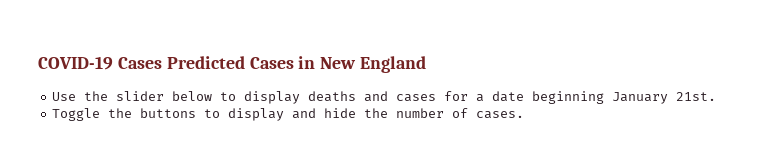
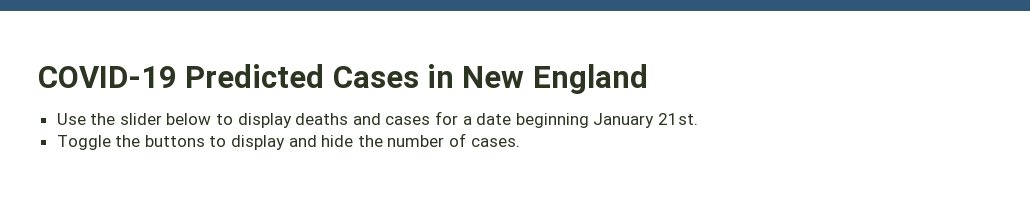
- COVID-19 Cases Predicted Cases in New England
+ COVID-19 Predicted Cases in New England

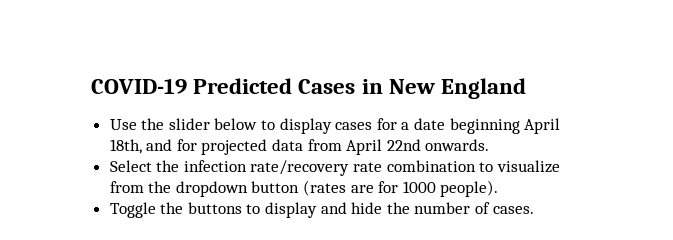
- Use the slider below to display deaths and cases for a date beginning January 21st.
+ Use the slider below to display cases for a date beginning April 18th, and for projected data from April 22nd onwards.
+ Select the infection rate/recovery rate combination to visualize from the dropdown button (rates are for 1000 people).

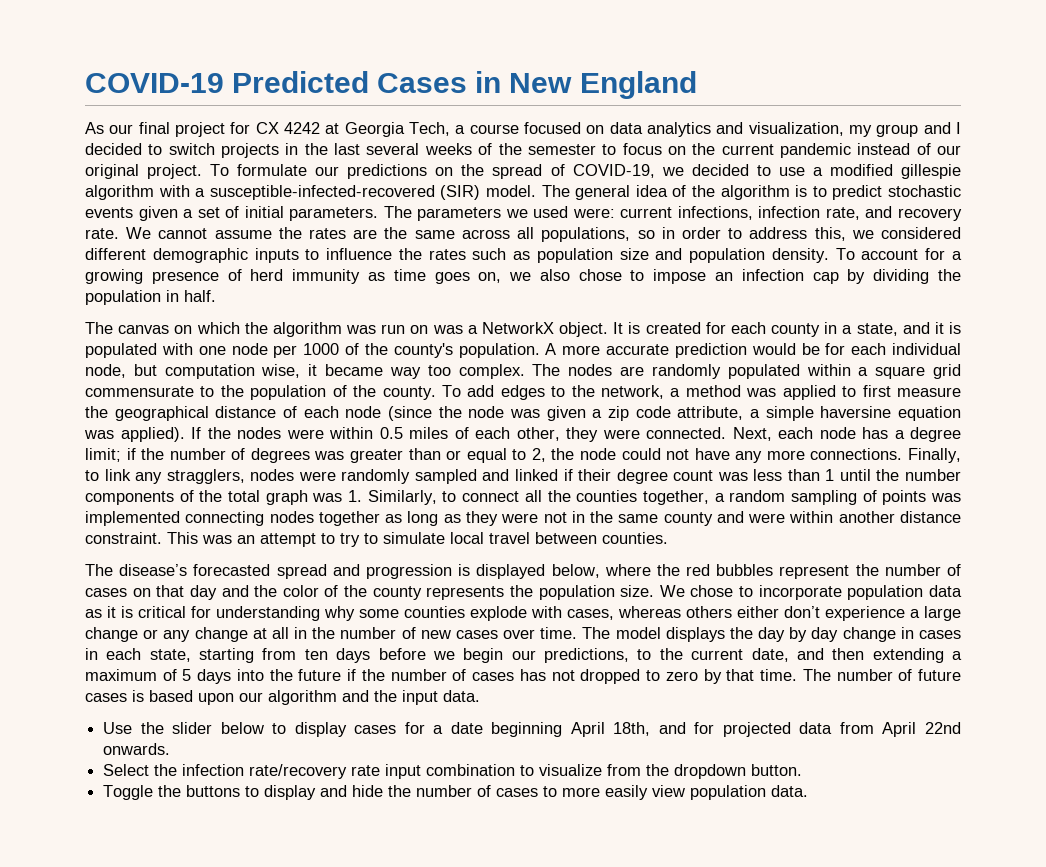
+ As our final project for CX 4242 at Georgia Tech, a course focused on data analytics and visualization, my group and I decided to switch projects in the last several weeks of the semester to focus on the current pandemic instead of our original project. To formulate our predictions on the spread of COVID-19, we decided to use a modified gillespie algorithm with a susceptible-infected-recovered (SIR) model. The general idea of the algorithm is to predict stochastic events given a set of initial parameters. The parameters we used were: current infections, infection rate, and recovery rate. We cannot assume the rates are the same across all populations, so in order to address this, we considered different demographic inputs to influence the rates such as population size and population density. To account for a growing presence of herd immunity as time goes on, we also chose to impose an infection cap by dividing the population in half.
+ The canvas on which the algorithm was run on was a NetworkX object. It is created for each county in a state, and it is populated with one node per 1000 of the county's population. A more accurate prediction would be for each individual node, but computation wise, it became way too complex. The nodes are randomly populated within a square grid commensurate to the population of the county. To add edges to the network, a method was applied to first measure the geographical distance of each node (since the node was given a zip code attribute, a simple haversine equation was applied). If the nodes were within 0.5 miles of each other, they were connected. Next, each node has a degree limit; if the number of degrees was greater than or equal to 2, the node could not have any more connections. Finally, to link any stragglers, nodes were randomly sampled and linked if their degree count was less than 1 until the number components of the total graph was 1. Similarly, to connect all the counties together, a random sampling of points was implemented connecting nodes together as long as they were not in the same county and were within another distance constraint. This was an attempt to try to simulate local travel between counties.
+ The disease’s forecasted spread and progression is displayed below, where the red bubbles represent the number of cases on that day and the color of the county represents the population size. We chose to incorporate population data as it is critical for understanding why some counties explode with cases, whereas others either don’t experience a large change or any change at all in the number of new cases over time. The model displays the day by day change in cases in each state, starting from ten days before we begin our predictions, to the current date, and then extending a maximum of 5 days into the future if the number of cases has not dropped to zero by that time. The number of future cases is based upon our algorithm and the input data.
- Select the infection rate/recovery rate combination to visualize from the dropdown button (rates are for 1000 people).
+ Select the infection rate/recovery rate input combination to visualize from the dropdown button.
- Toggle the buttons to display and hide the number of cases.
+ Toggle the buttons to display and hide the number of cases to more easily view population data.

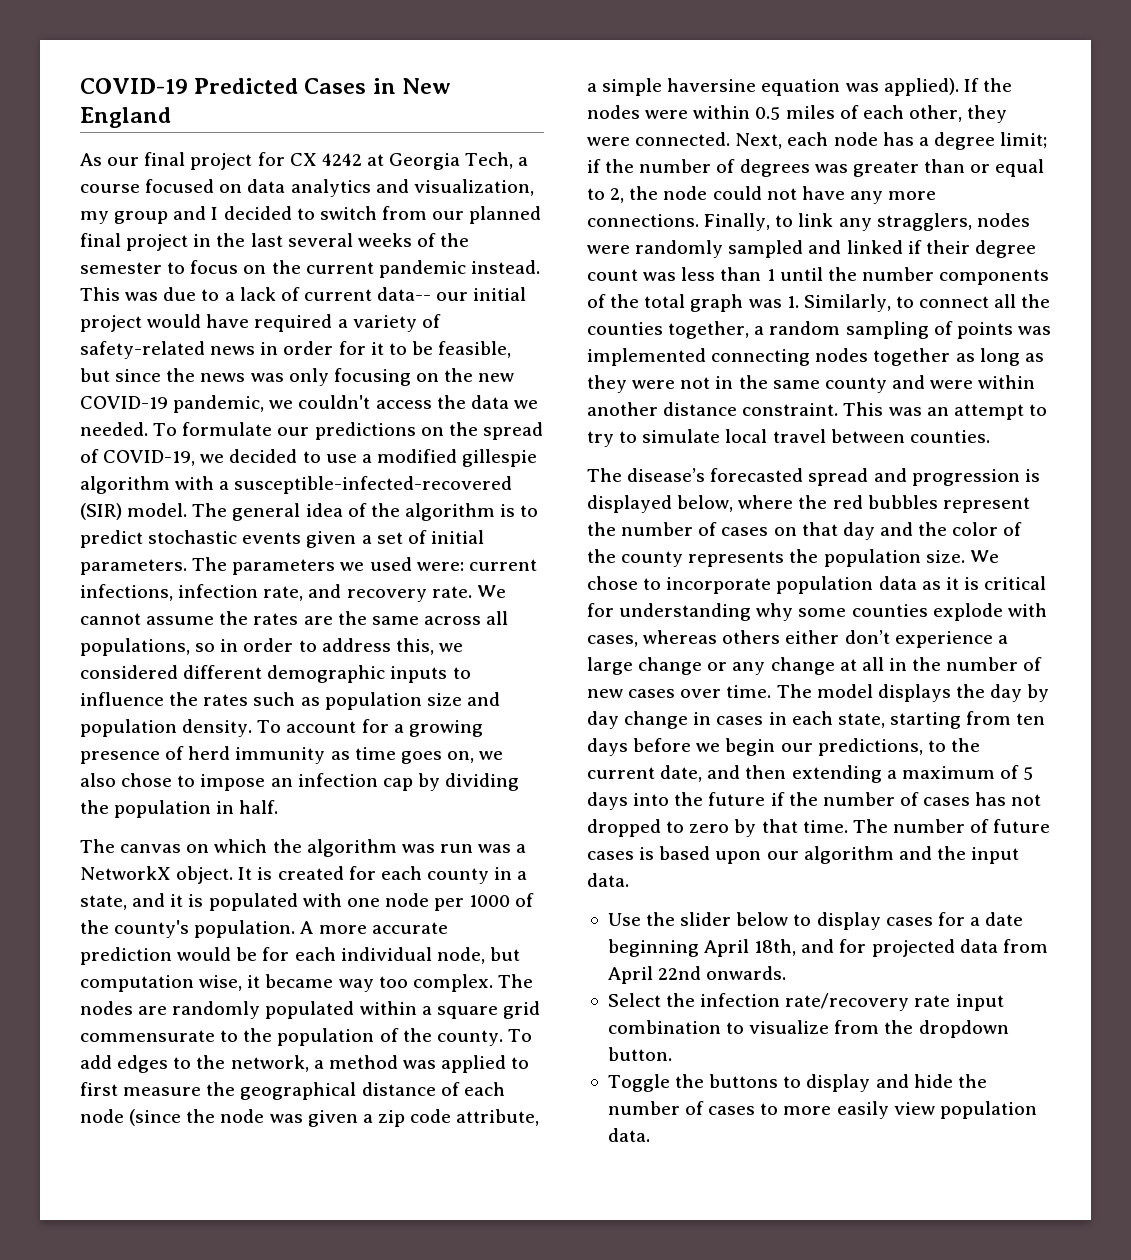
- As our final project for CX 4242 at Georgia Tech, a course focused on data analytics and visualization, my group and I decided to switch projects in the last several weeks of the semester to focus on the current pandemic instead of our original project.
+ As our final project for CX 4242 at Georgia Tech, a course focused on data analytics and visualization, my group and I decided to switch from our planned final project in the last several weeks of the semester to focus on the current pandemic instead. This was due to a lack of current data-- our initial project would have required a variety of safety-related news in order for it to be feasible, but since the news was only focusing on the new COVID-19 pandemic, we couldn't access the data we needed.
- The canvas on which the algorithm was run on was a NetworkX object.
+ The canvas on which the algorithm was run was a NetworkX object.

